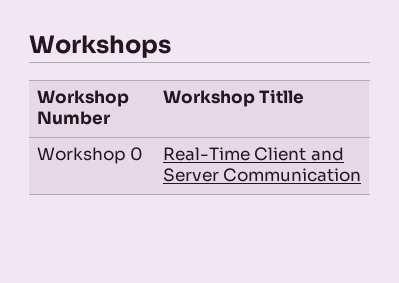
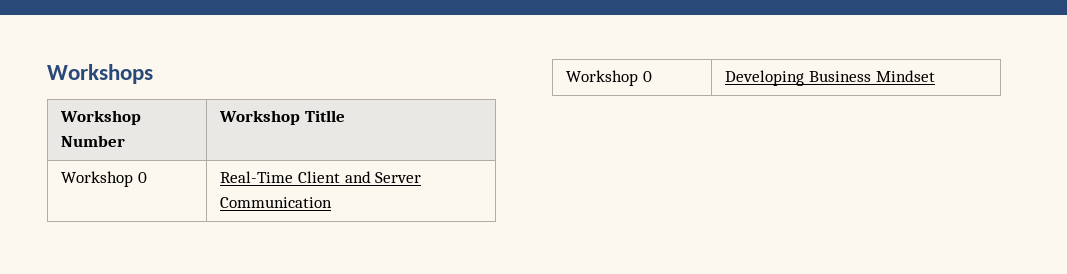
+ Workshop 0 | Developing Business Mindset

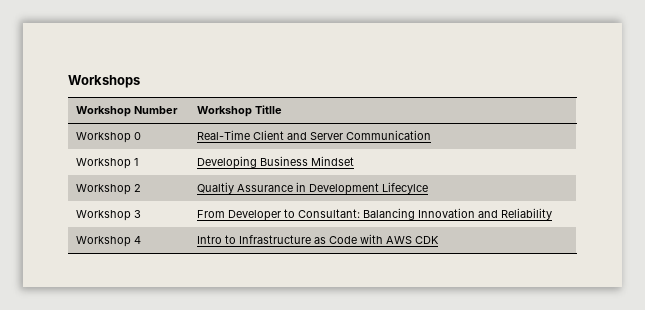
- Workshop 0 | Developing Business Mindset
+ Workshop 1 | Developing Business Mindset
+ Workshop 2 | Qualtiy Assurance in Development Lifecylce
+ Workshop 3 | From Developer to Consultant: Balancing Innovation and Reliability
+ Workshop 4 | Intro to Infrastructure as Code with AWS CDK

